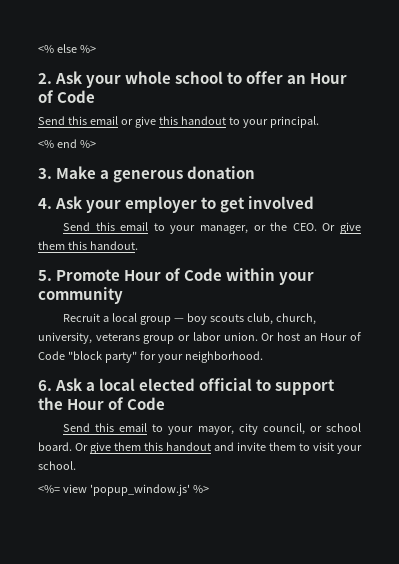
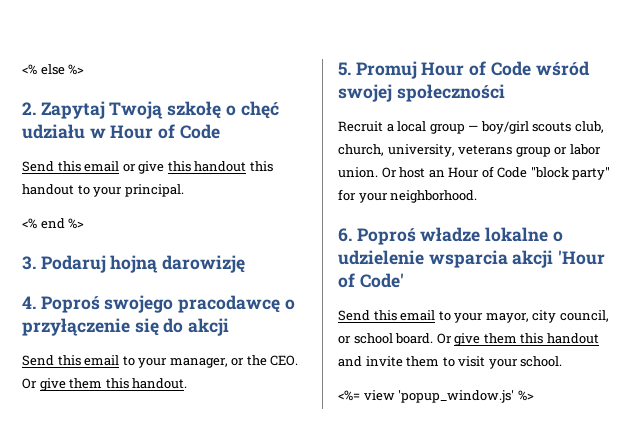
- 2. Ask your whole school to offer an Hour of Code
+ 2. Zapytaj Twoją szkołę o chęć udziału w Hour of Code
- Send this email or give this handout to your principal.
+ Send this email or give this handout this handout to your principal.
- 3. Make a generous donation
- 4. Ask your employer to get involved
+ 3. Podaruj hojną darowizję
+ 4. Poproś swojego pracodawcę o przyłączenie się do akcji
- 5. Promote Hour of Code within your community
+ 5. Promuj Hour of Code wśród swojej społeczności
- Recruit a local group — boy scouts club, church, university, veterans group or labor union.
+ Recruit a local group — boy/girl scouts club, church, university, veterans group or labor union.
- 6. Ask a local elected official to support the Hour of Code
+ 6. Poproś władze lokalne o udzielenie wsparcia akcji 'Hour of Code'

